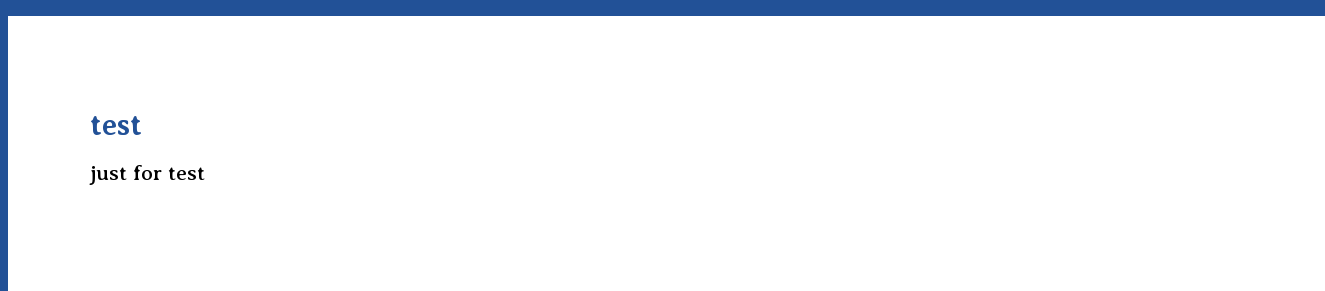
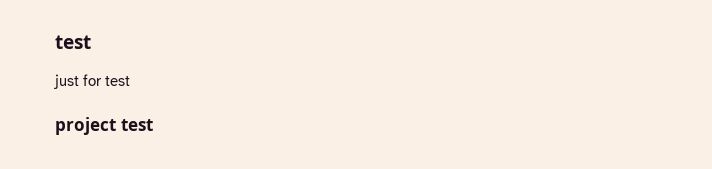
+ project test

